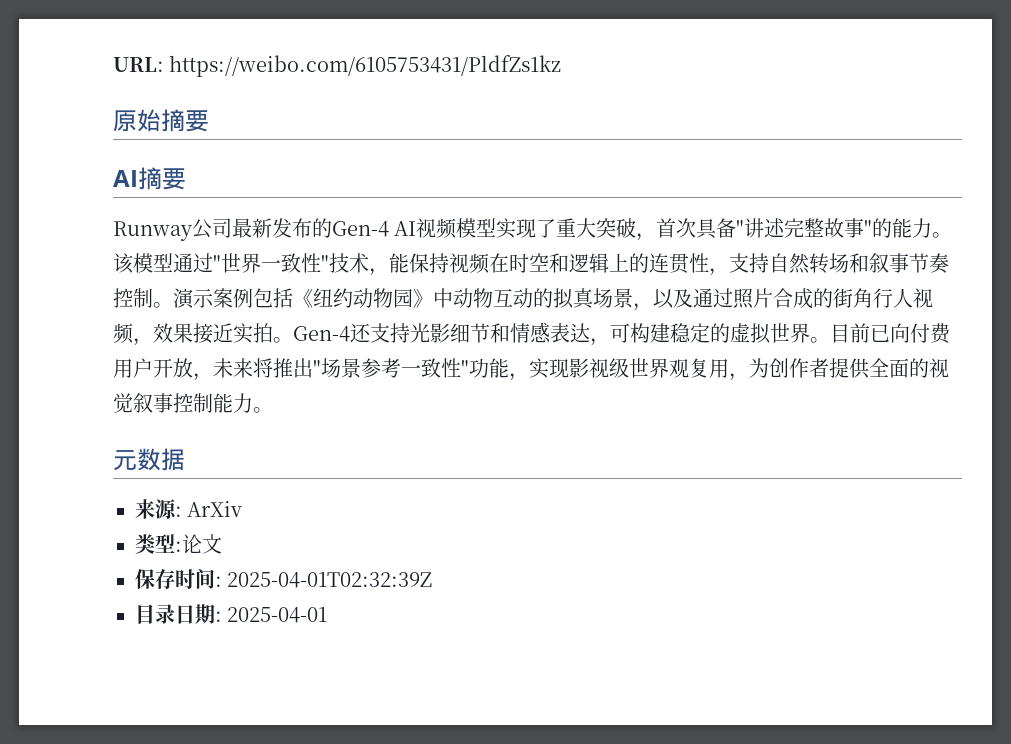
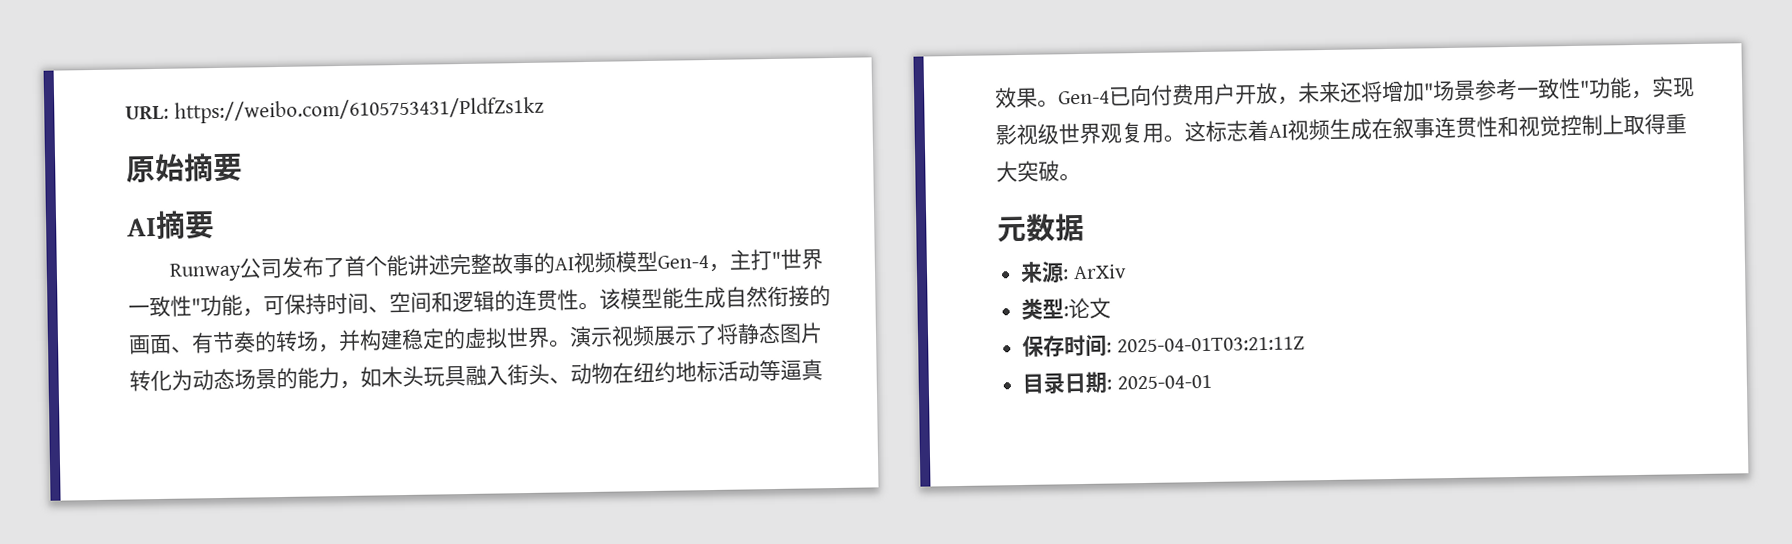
- Runway公司最新发布的Gen-4 AI视频模型实现了重大突破，首次具备"讲述完整故事"的能力。该模型通过"世界一致性"技术，能保持视频在时空和逻辑上的连贯性，支持自然转场和叙事节奏控制。演示案例包括《纽约动物园》中动物互动的拟真场景，以及通过照片合成的街角行人视频，效果接近实拍。Gen-4还支持光影细节和情感表达，可构建稳定的虚拟世界。
+ Runway公司发布了首个能讲述完整故事的AI视频模型Gen-4，主打"世界一致性"功能，可保持时间、空间和逻辑的连贯性。该模型能生成自然衔接的画面、有节奏的转场，并构建稳定的虚拟世界。
- 目前已向付费用户开放，未来将推出"场景参考一致性"功能，实现影视级世界观复用，为创作者提供全面的视觉叙事控制能力。
+ 演示视频展示了将静态图片转化为动态场景的能力，如木头玩具融入街头、动物在纽约地标活动等逼真效果。Gen-4已向付费用户开放，未来还将增加"场景参考一致性"功能，实现影视级世界观复用。这标志着AI视频生成在叙事连贯性和视觉控制上取得重大突破。
- 保存时间: 2025-04-01T02:32:39Z
+ 保存时间: 2025-04-01T03:21:11Z

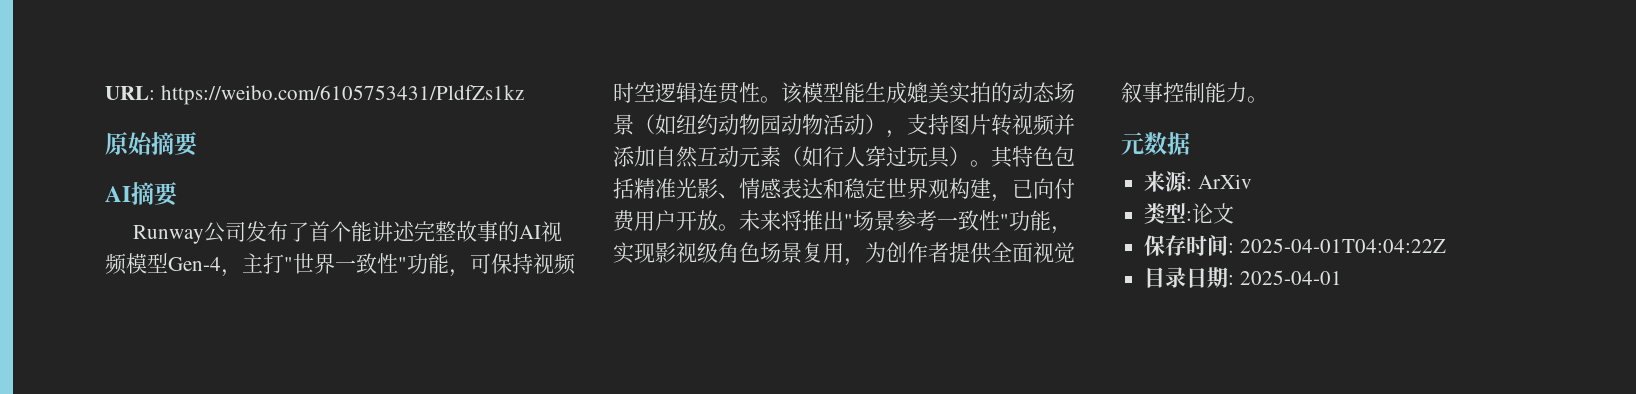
- Runway公司发布了首个能讲述完整故事的AI视频模型Gen-4，主打"世界一致性"功能，可保持时间、空间和逻辑的连贯性。
+ Runway公司发布了首个能讲述完整故事的AI视频模型Gen-4，主打"世界一致性"功能，可保持视频时空逻辑连贯性。
- 该模型能生成自然衔接的画面、有节奏的转场，并构建稳定的虚拟世界。演示视频展示了将静态图片转化为动态场景的能力，如木头玩具融入街头、动物在纽约地标活动等逼真效果。Gen-4已向付费用户开放，未来还将增加"场景参考一致性"功能，实现影视级世界观复用。这标志着AI视频生成在叙事连贯性和视觉控制上取得重大突破。
+ 该模型能生成媲美实拍的动态场景（如纽约动物园动物活动），支持图片转视频并添加自然互动元素（如行人穿过玩具）。其特色包括精准光影、情感表达和稳定世界观构建，已向付费用户开放。未来将推出"场景参考一致性"功能，实现影视级角色场景复用，为创作者提供全面视觉叙事控制能力。
- 保存时间: 2025-04-01T03:21:11Z
+ 保存时间: 2025-04-01T04:04:22Z

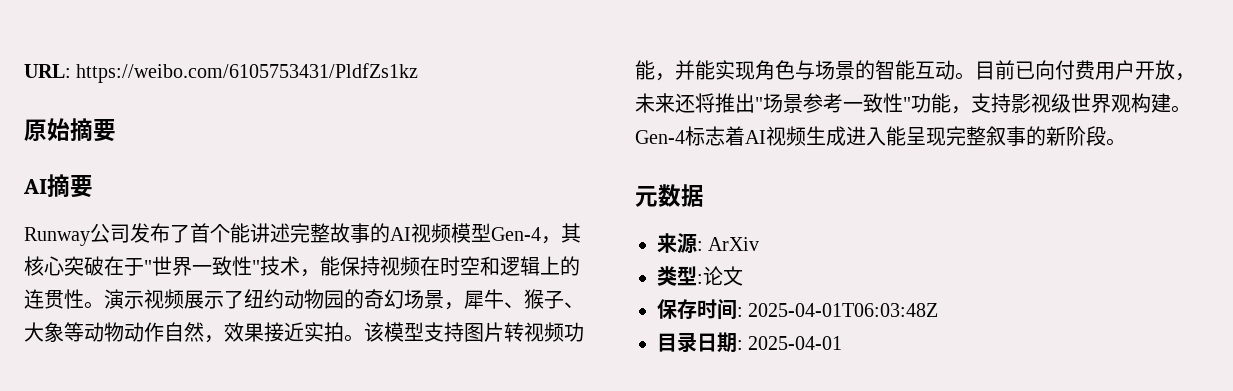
- Runway公司发布了首个能讲述完整故事的AI视频模型Gen-4，主打"世界一致性"功能，可保持视频时空逻辑连贯性。该模型能生成媲美实拍的动态场景（如纽约动物园动物活动），支持图片转视频并添加自然互动元素（如行人穿过玩具）。其特色包括精准光影、情感表达和稳定世界观构建，已向付费用户开放。未来将推出"场景参考一致性"功能，实现影视级角色场景复用，为创作者提供全面视觉叙事控制能力。
+ Runway公司发布了首个能讲述完整故事的AI视频模型Gen-4，其核心突破在于"世界一致性"技术，能保持视频在时空和逻辑上的连贯性。演示视频展示了纽约动物园的奇幻场景，犀牛、猴子、大象等动物动作自然，效果接近实拍。该模型支持图片转视频功能，并能实现角色与场景的智能互动。目前已向付费用户开放，未来还将推出"场景参考一致性"功能，支持影视级世界观构建。Gen-4标志着AI视频生成进入能呈现完整叙事的新阶段。
- 保存时间: 2025-04-01T04:04:22Z
+ 保存时间: 2025-04-01T06:03:48Z

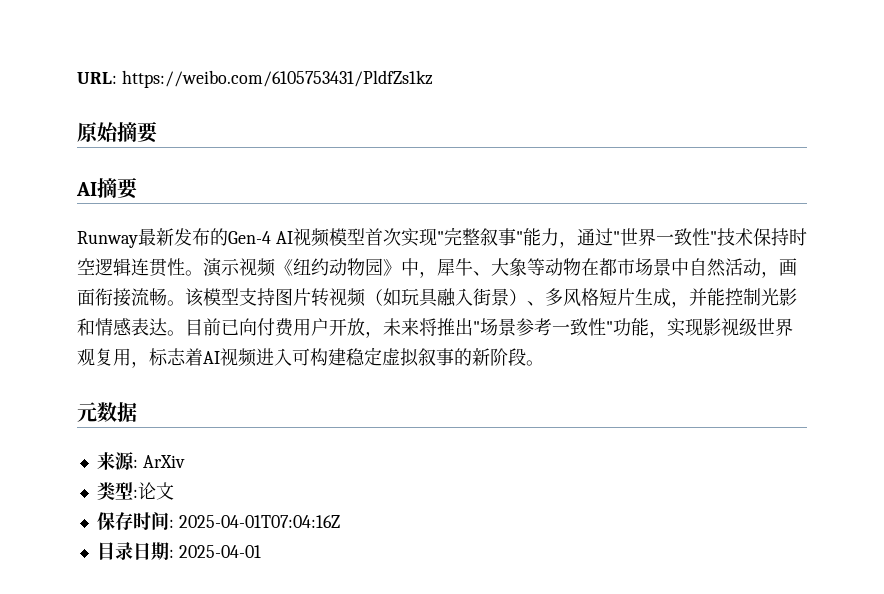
- Runway公司发布了首个能讲述完整故事的AI视频模型Gen-4，其核心突破在于"世界一致性"技术，能保持视频在时空和逻辑上的连贯性。
+ Runway最新发布的Gen-4 AI视频模型首次实现"完整叙事"能力，通过"世界一致性"技术保持时空逻辑连贯性。
- 演示视频展示了纽约动物园的奇幻场景，犀牛、猴子、大象等动物动作自然，效果接近实拍。
+ 演示视频《纽约动物园》中，犀牛、大象等动物在都市场景中自然活动，画面衔接流畅。
- 该模型支持图片转视频功能，并能实现角色与场景的智能互动。
+ 该模型支持图片转视频（如玩具融入街景）、多风格短片生成，并能控制光影和情感表达。
- 目前已向付费用户开放，未来还将推出"场景参考一致性"功能，支持影视级世界观构建。Gen-4标志着AI视频生成进入能呈现完整叙事的新阶段。
+ 目前已向付费用户开放，未来将推出"场景参考一致性"功能，实现影视级世界观复用，标志着AI视频进入可构建稳定虚拟叙事的新阶段。
- 保存时间: 2025-04-01T06:03:48Z
+ 保存时间: 2025-04-01T07:04:16Z

